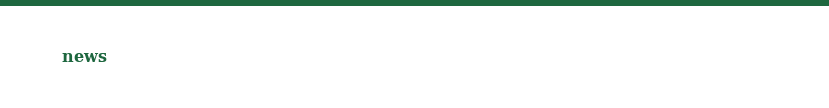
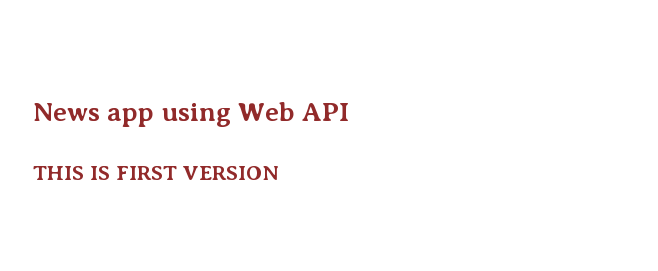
- news
+ News app using Web API
+ THIS IS FIRST VERSION

